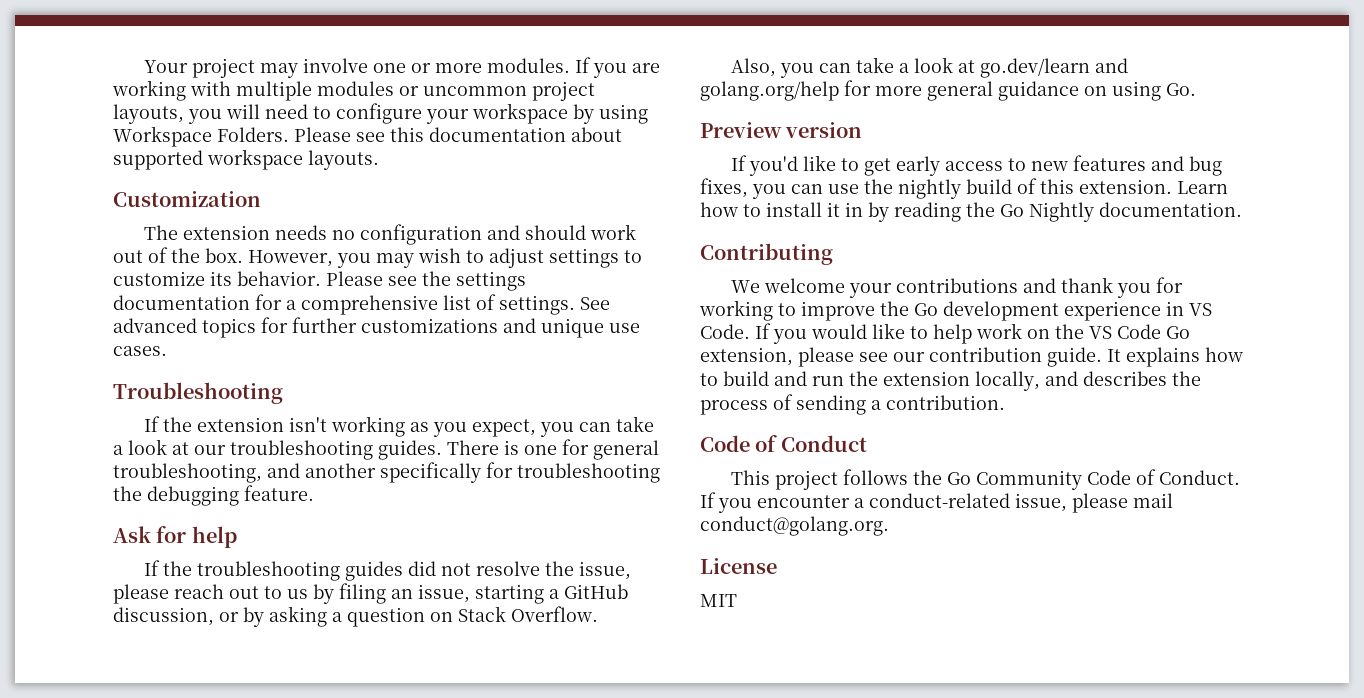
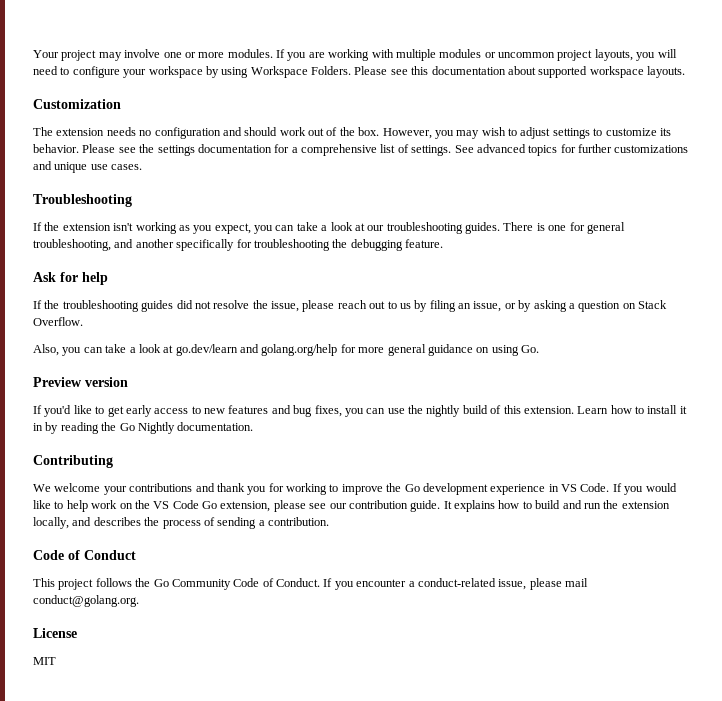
- If the troubleshooting guides did not resolve the issue, please reach out to us by filing an issue, starting a GitHub discussion, or by asking a question on Stack Overflow.
+ If the troubleshooting guides did not resolve the issue, please reach out to us by filing an issue, or by asking a question on Stack Overflow.

